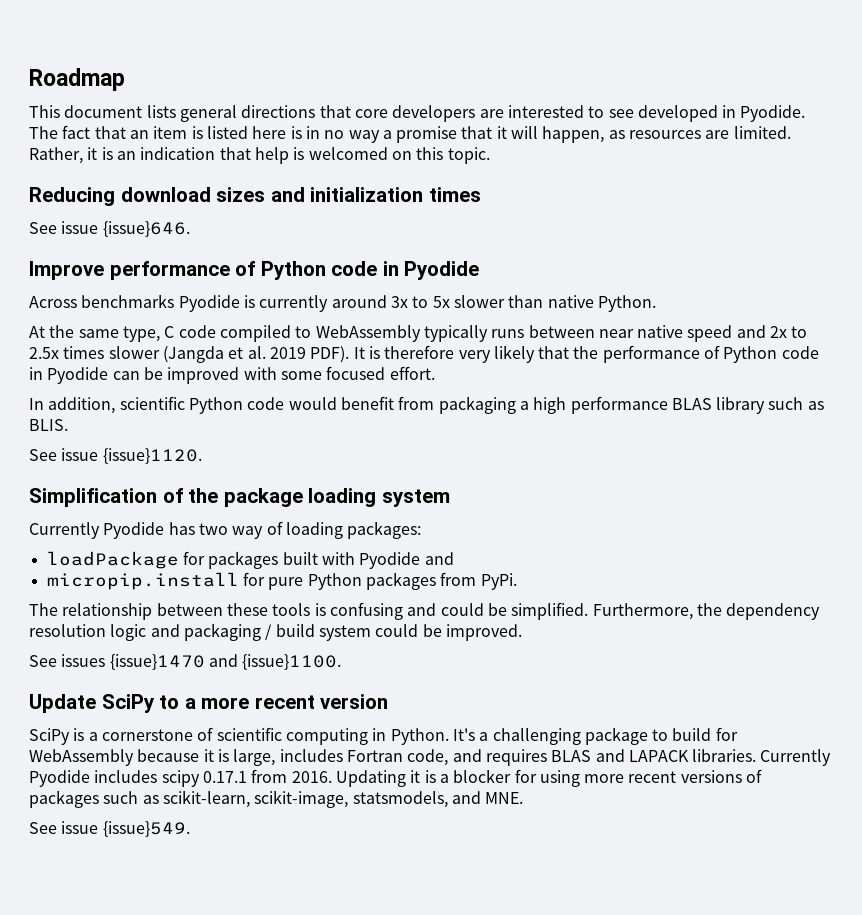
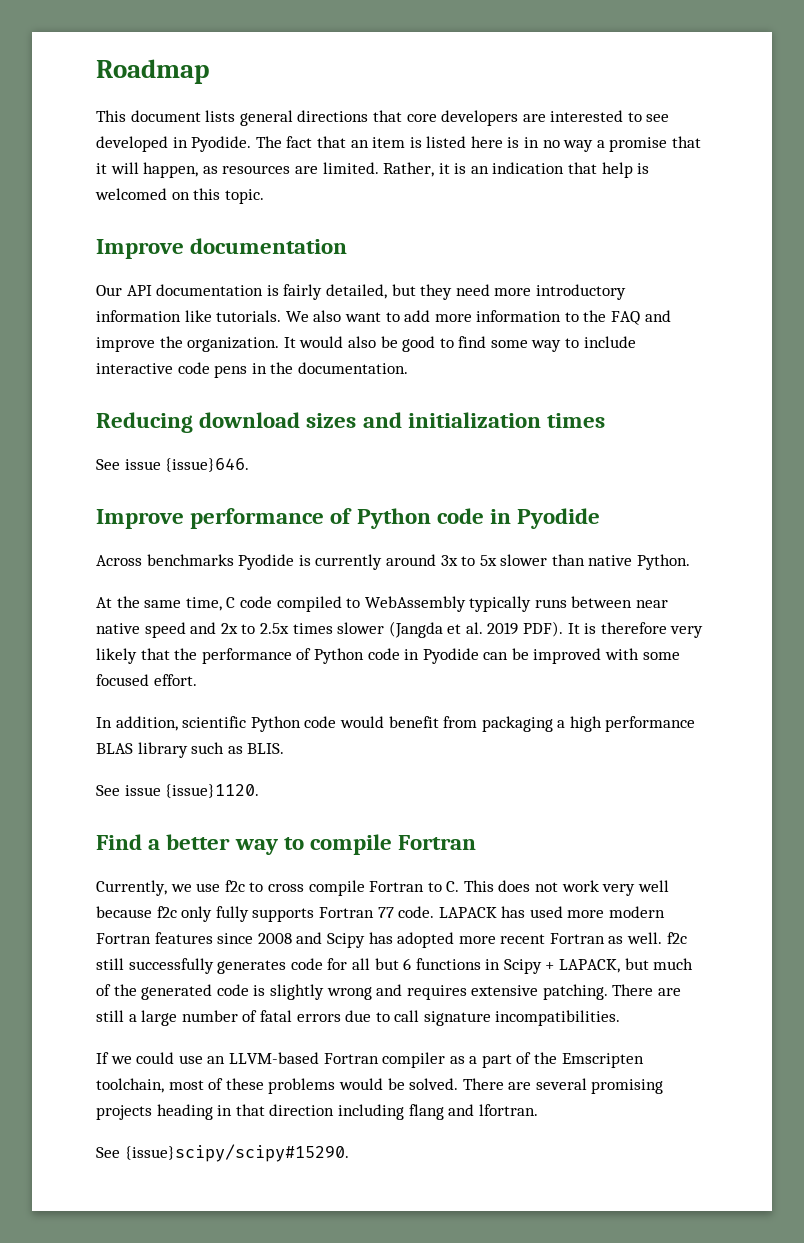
+ Improve documentation
+ Our API documentation is fairly detailed, but they need more introductory information like tutorials. We also want to add more information to the FAQ and improve the organization. It would also be good to find some way to include interactive code pens in the documentation.
- At the same type, C code compiled to WebAssembly typically runs between near native speed and 2x to 2.5x times slower (Jangda et al. 2019 PDF).
+ At the same time, C code compiled to WebAssembly typically runs between near native speed and 2x to 2.5x times slower (Jangda et al. 2019 PDF).
- Simplification of the package loading system
- Currently Pyodide has two way of loading packages:
- loadPackage for packages built with Pyodide and
- micropip.install for pure Python packages from PyPi.
- The relationship between these tools is confusing and could be simplified. Furthermore, the dependency resolution logic and packaging / build system could be improved.
- See issues {issue}1470 and {issue}1100.
- Update SciPy to a more recent version
- SciPy is a cornerstone of scientific computing in Python. It's a challenging package to build for WebAssembly because it is large, includes Fortran code, and requires BLAS and LAPACK libraries. Currently Pyodide includes scipy 0.17.1 from 2016. Updating it is a blocker for using more recent versions of packages such as scikit-learn, scikit-image, statsmodels, and MNE.
- See issue {issue}549.
+ Find a better way to compile Fortran
+ Currently, we use f2c to cross compile Fortran to C. This does not work very well because f2c only fully supports Fortran 77 code. LAPACK has used more modern Fortran features since 2008 and Scipy has adopted more recent Fortran as well. f2c still successfully generates code for all but 6 functions in Scipy + LAPACK, but much of the generated code is slightly wrong and requires extensive patching. There are still a large number of fatal errors due to call signature incompatibilities.
+ If we could use an LLVM-based Fortran compiler as a part of the Emscripten toolchain, most of these problems would be solved. There are several promising projects heading in that direction including flang and lfortran.
+ See {issue}scipy/scipy#15290.

